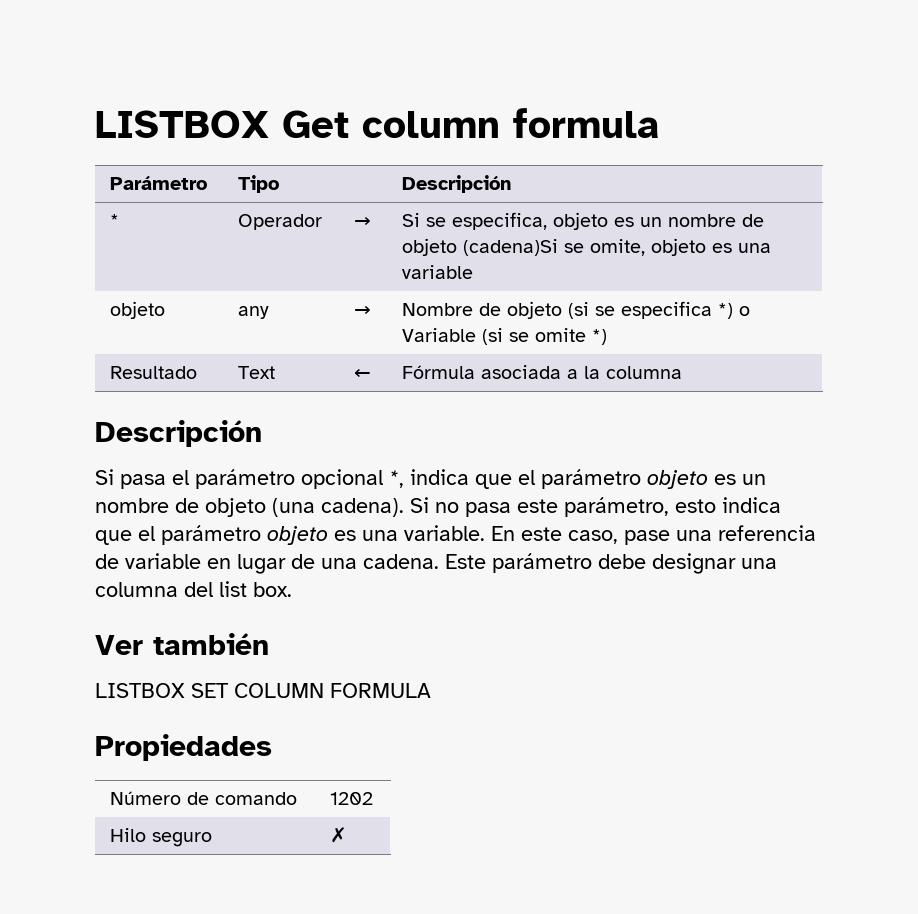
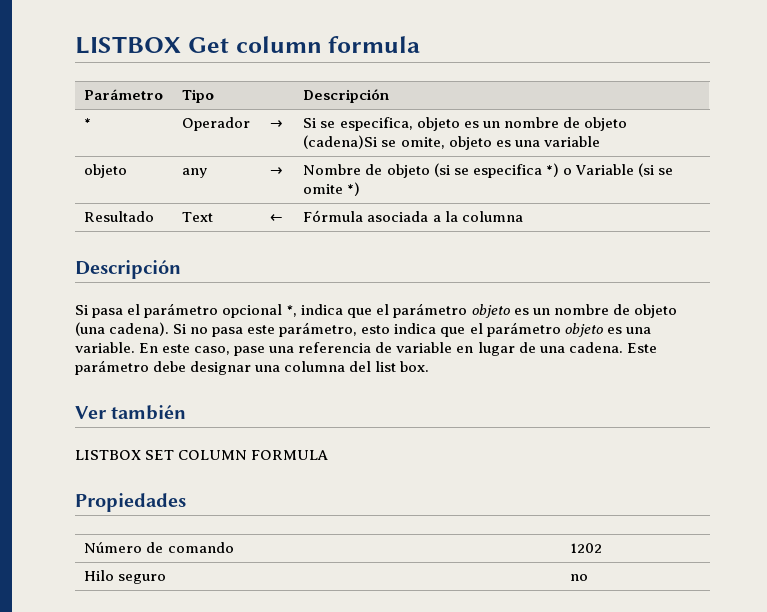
- Hilo seguro | ✗
+ Hilo seguro | no

